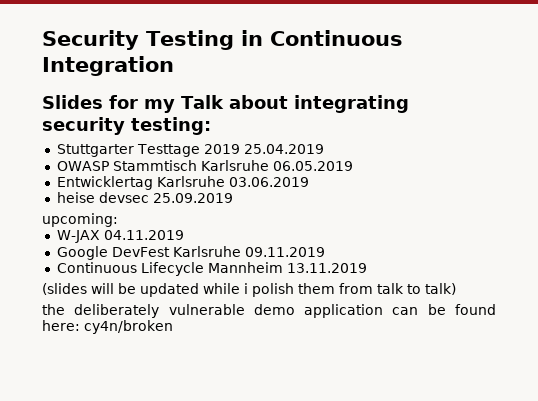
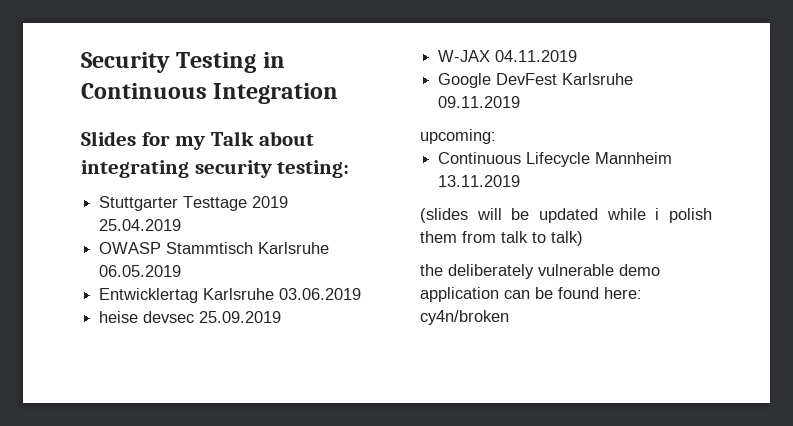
- upcoming:
+ upcoming:

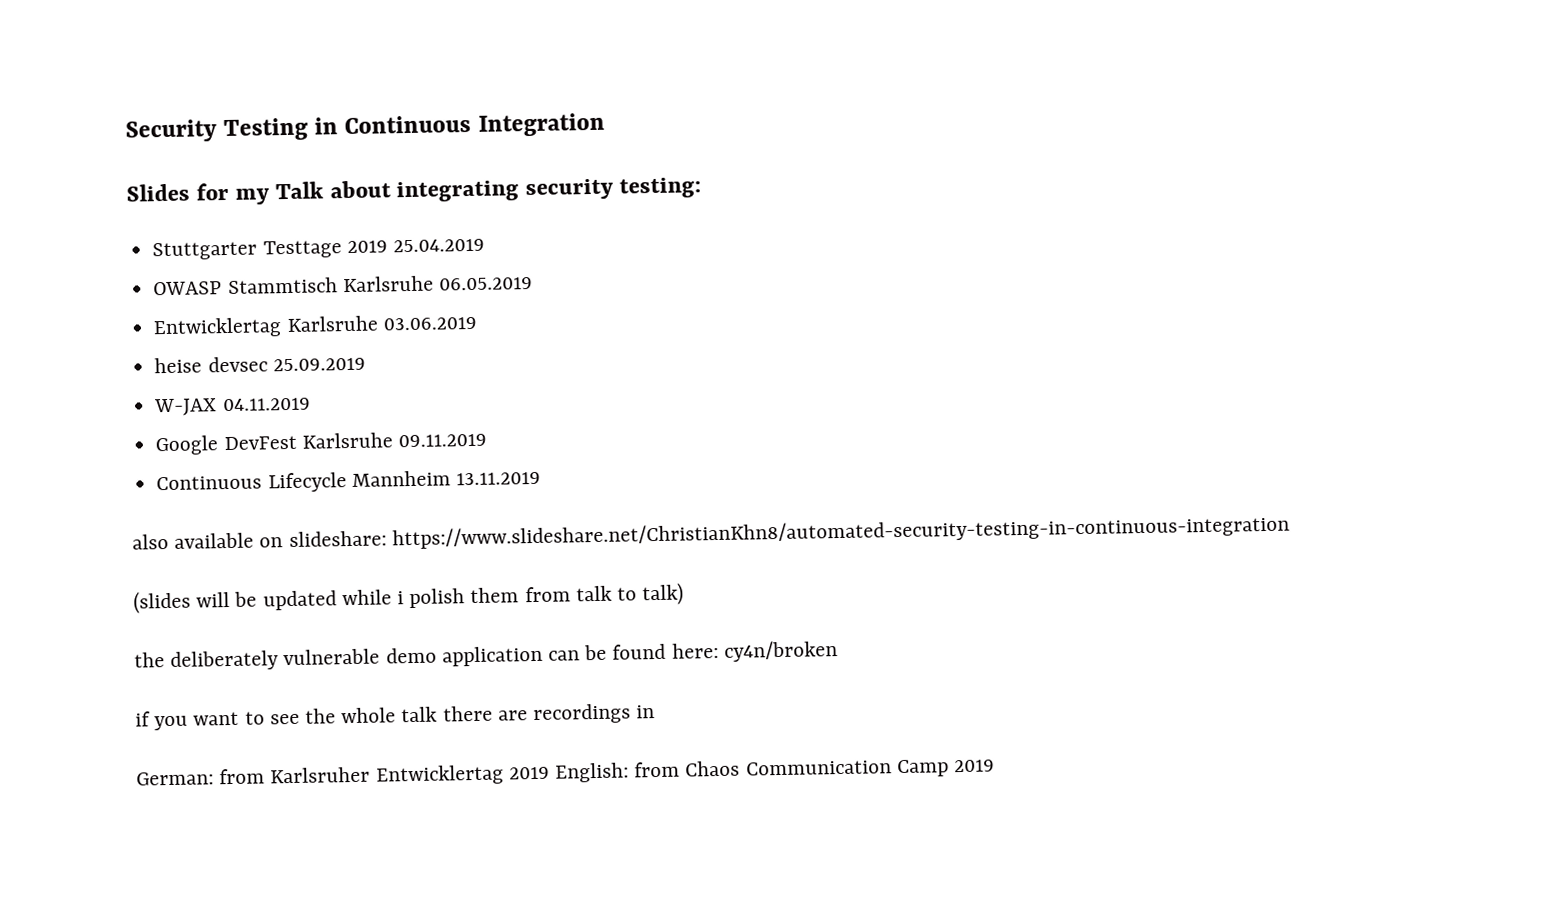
- upcoming:
+ also available on slideshare: https://www.slideshare.net/ChristianKhn8/automated-security-testing-in-continuous-integration
+ if you want to see the whole talk there are recordings in
+ German: from Karlsruher Entwicklertag 2019 English: from Chaos Communication Camp 2019

